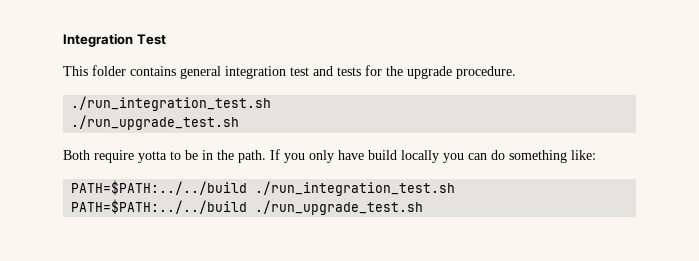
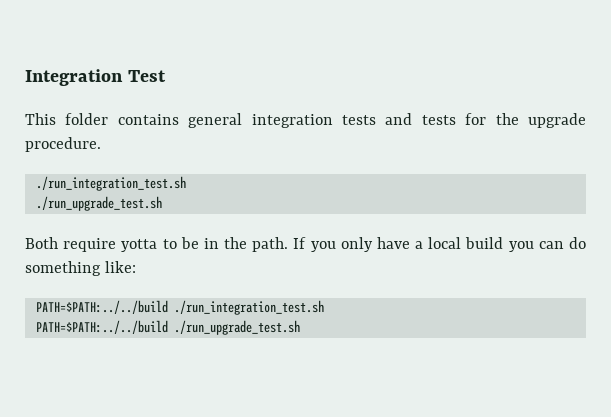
- This folder contains general integration test and tests for the upgrade procedure.
+ This folder contains general integration tests and tests for the upgrade procedure.
- If you only have build locally you can do something like:
+ If you only have a local build you can do something like:

